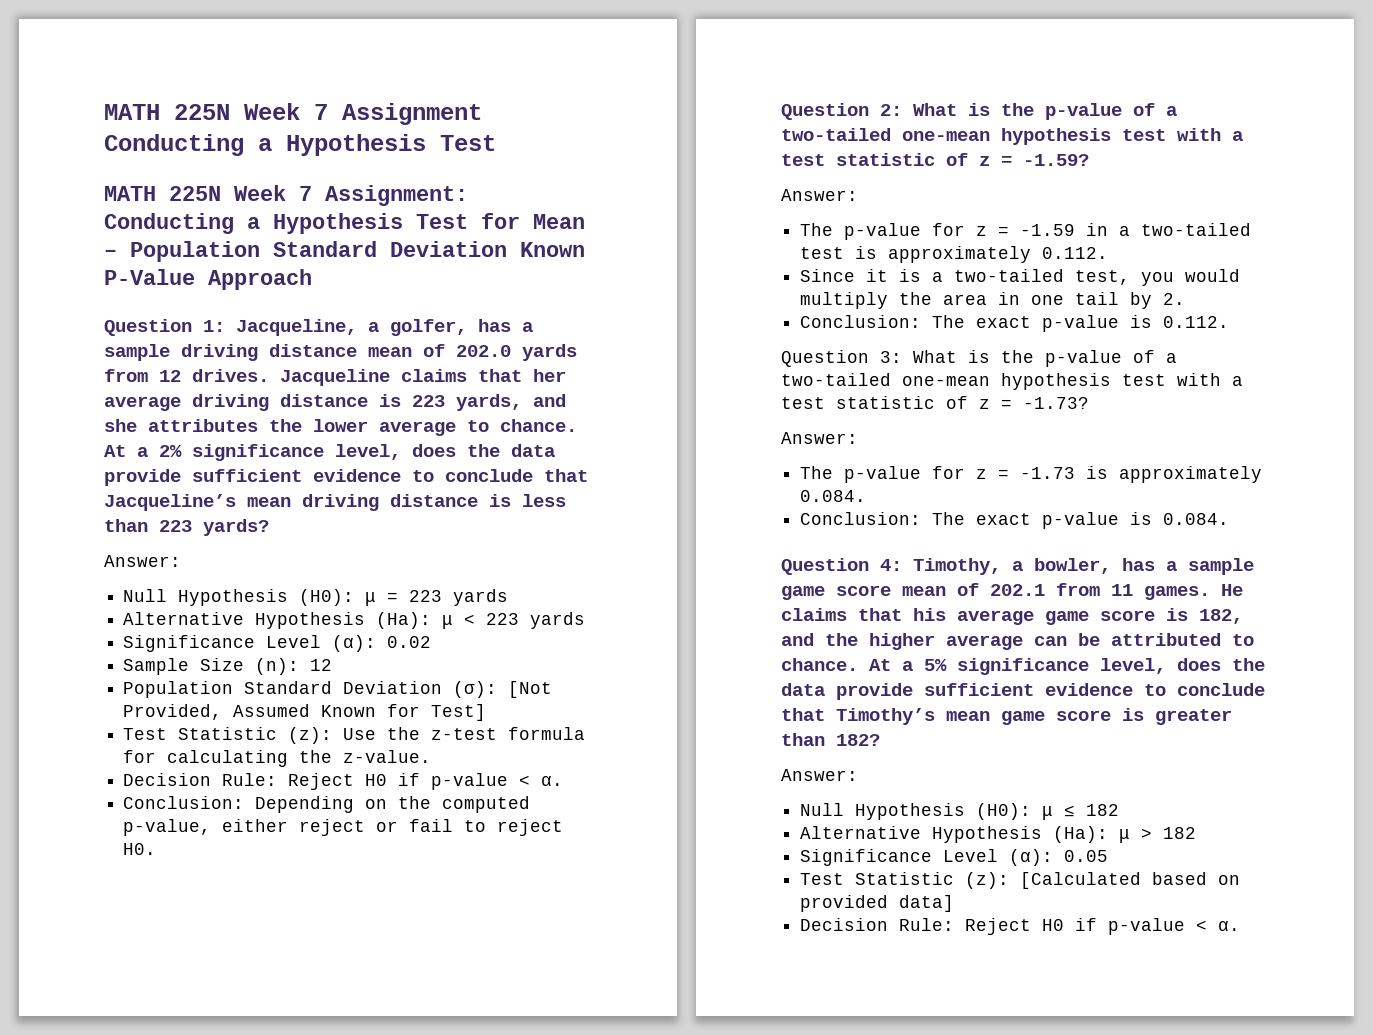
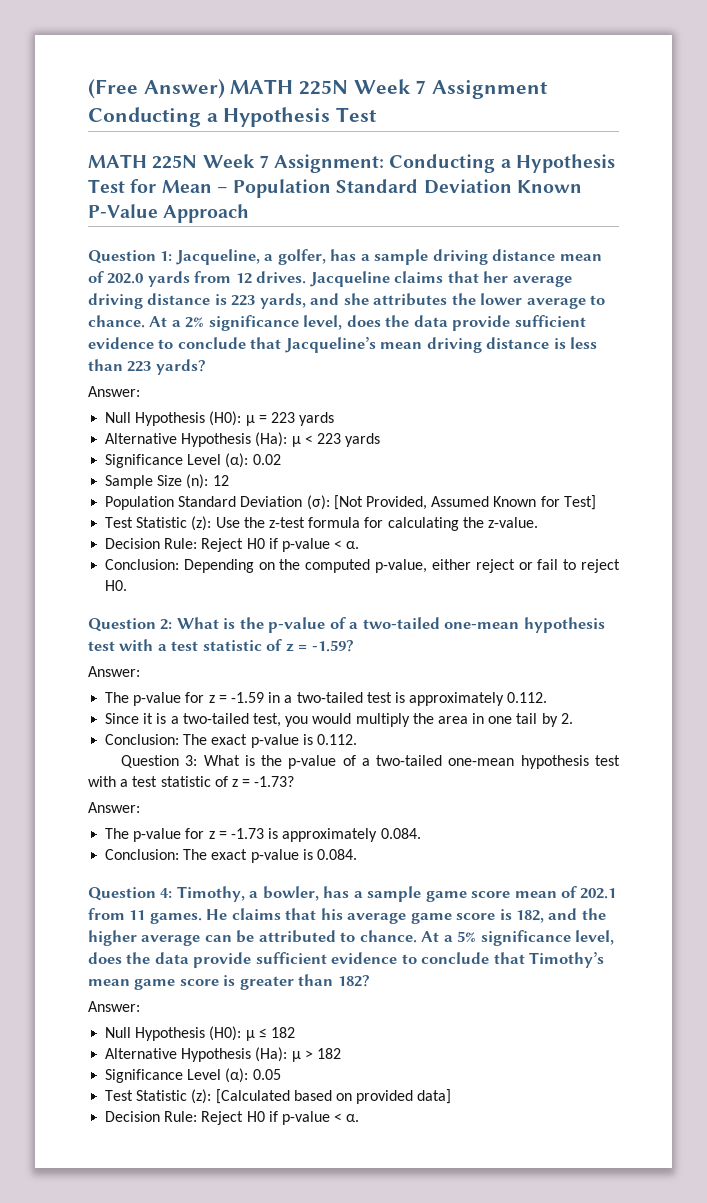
- MATH 225N Week 7 Assignment Conducting a Hypothesis Test
+ (Free Answer) MATH 225N Week 7 Assignment Conducting a Hypothesis Test

